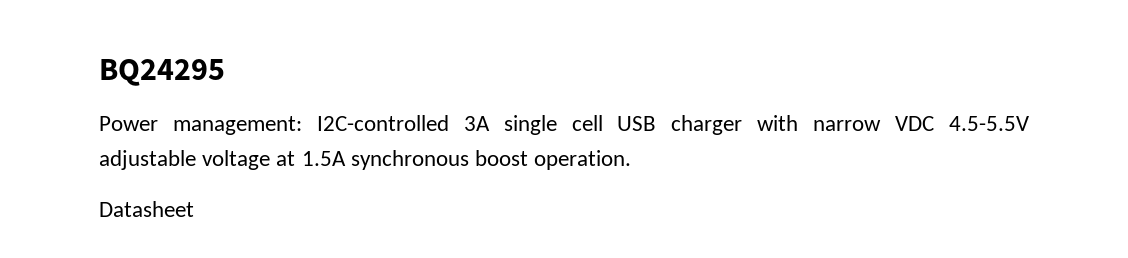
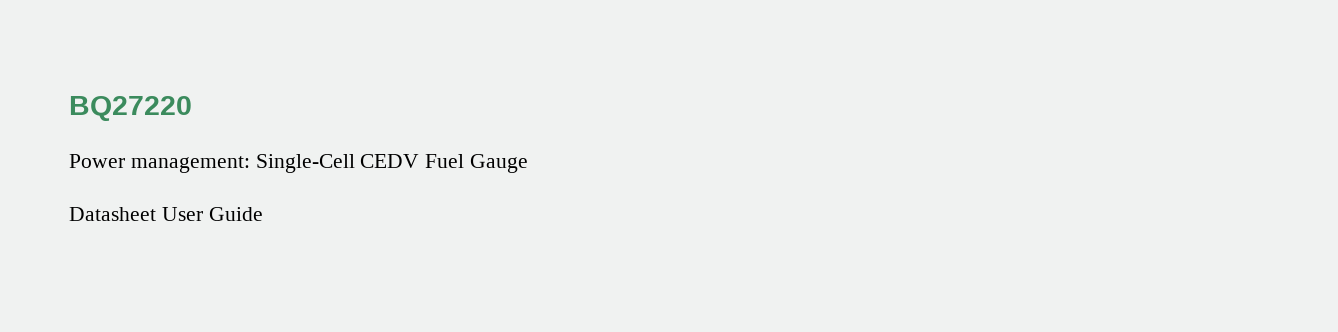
- BQ24295
+ BQ27220
- Power management: I2C-controlled 3A single cell USB charger with narrow VDC 4.5-5.5V adjustable voltage at 1.5A synchronous boost operation.
+ Power management: Single-Cell CEDV Fuel Gauge
- Datasheet
+ Datasheet User Guide

